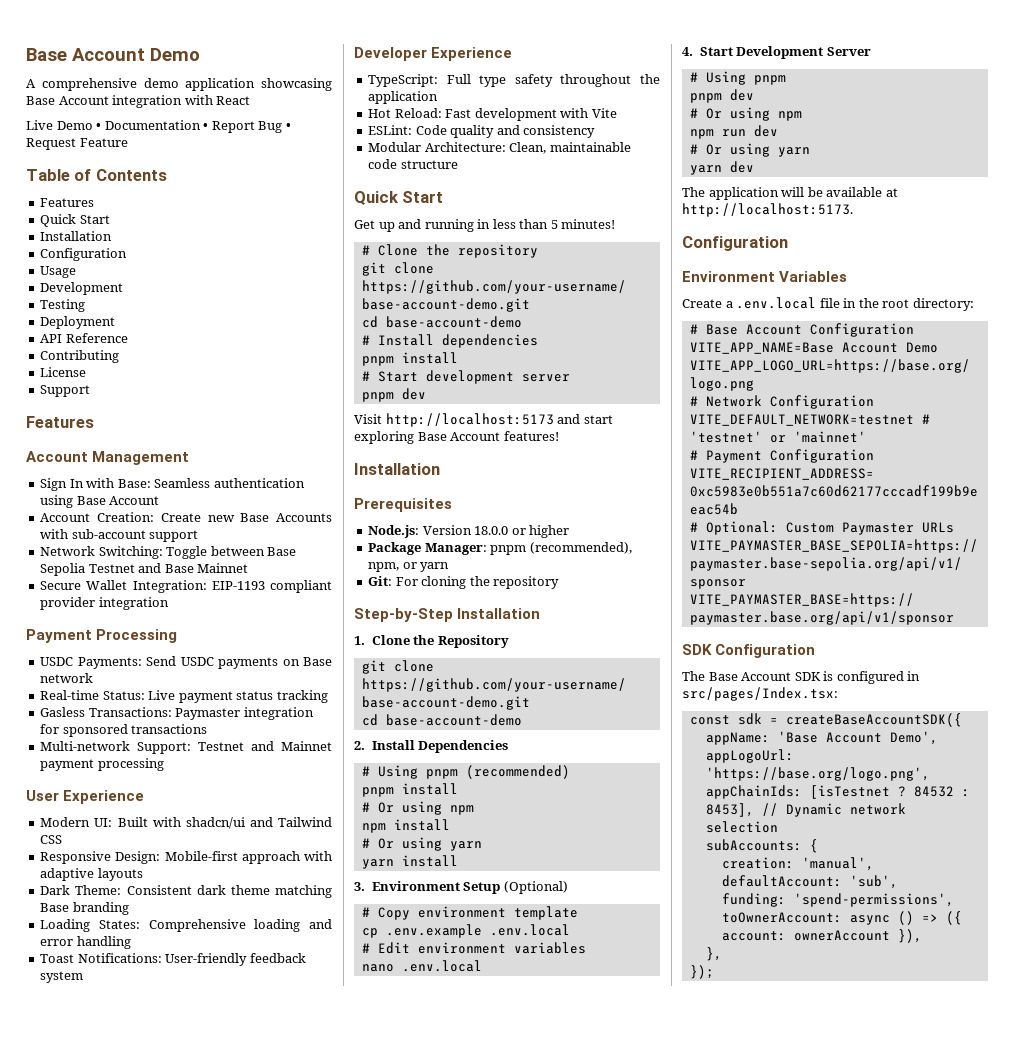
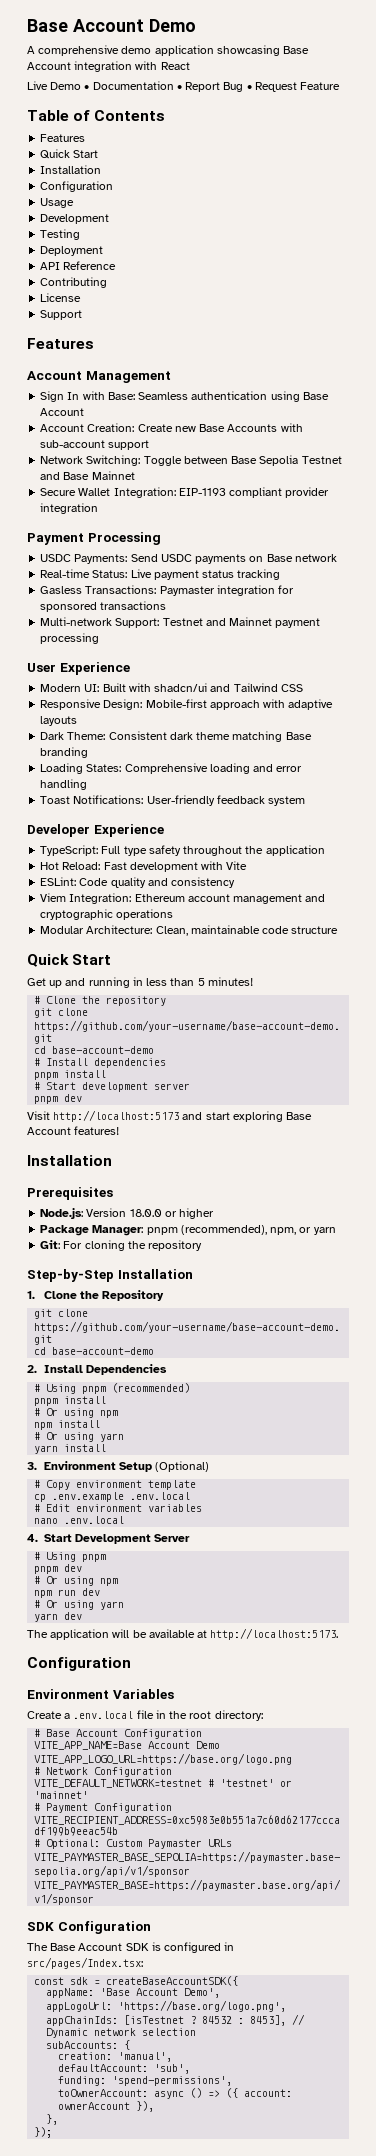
+ Viem Integration: Ethereum account management and cryptographic operations

